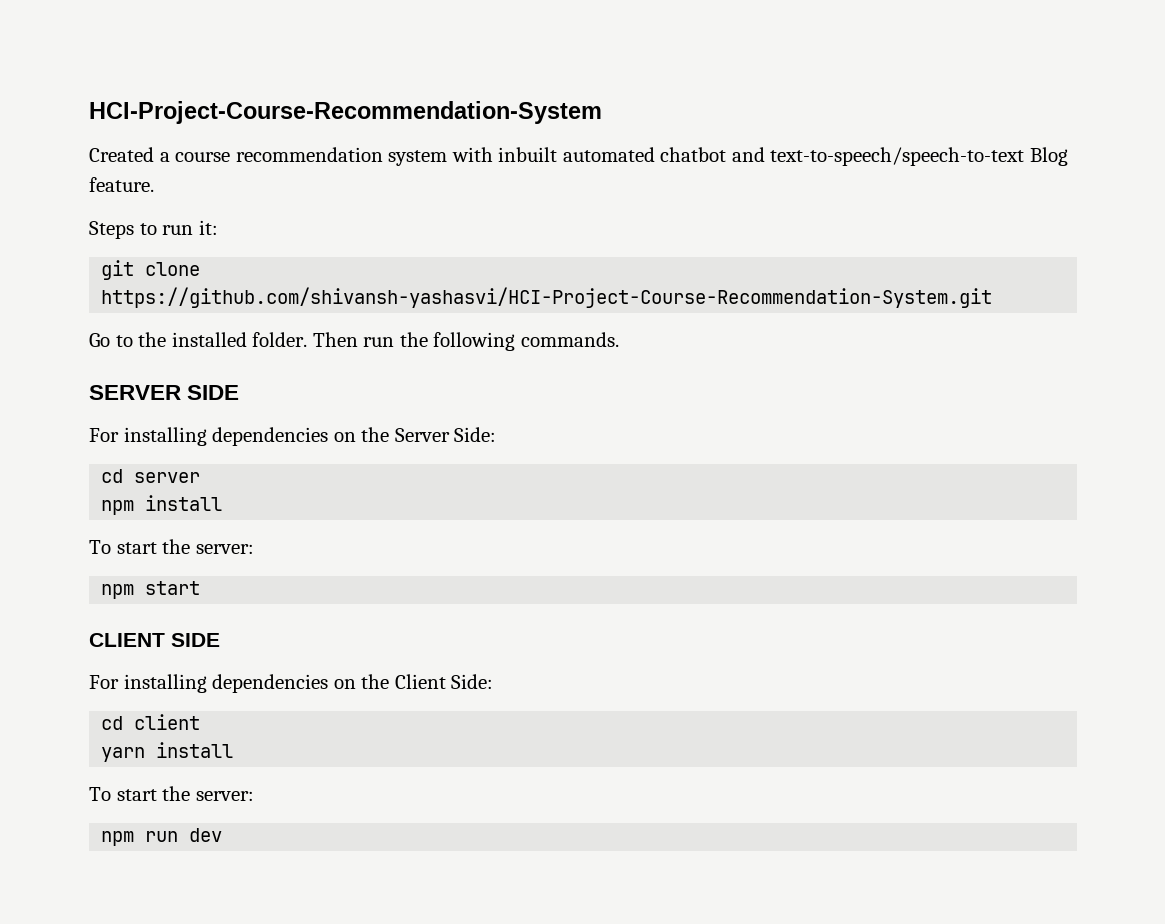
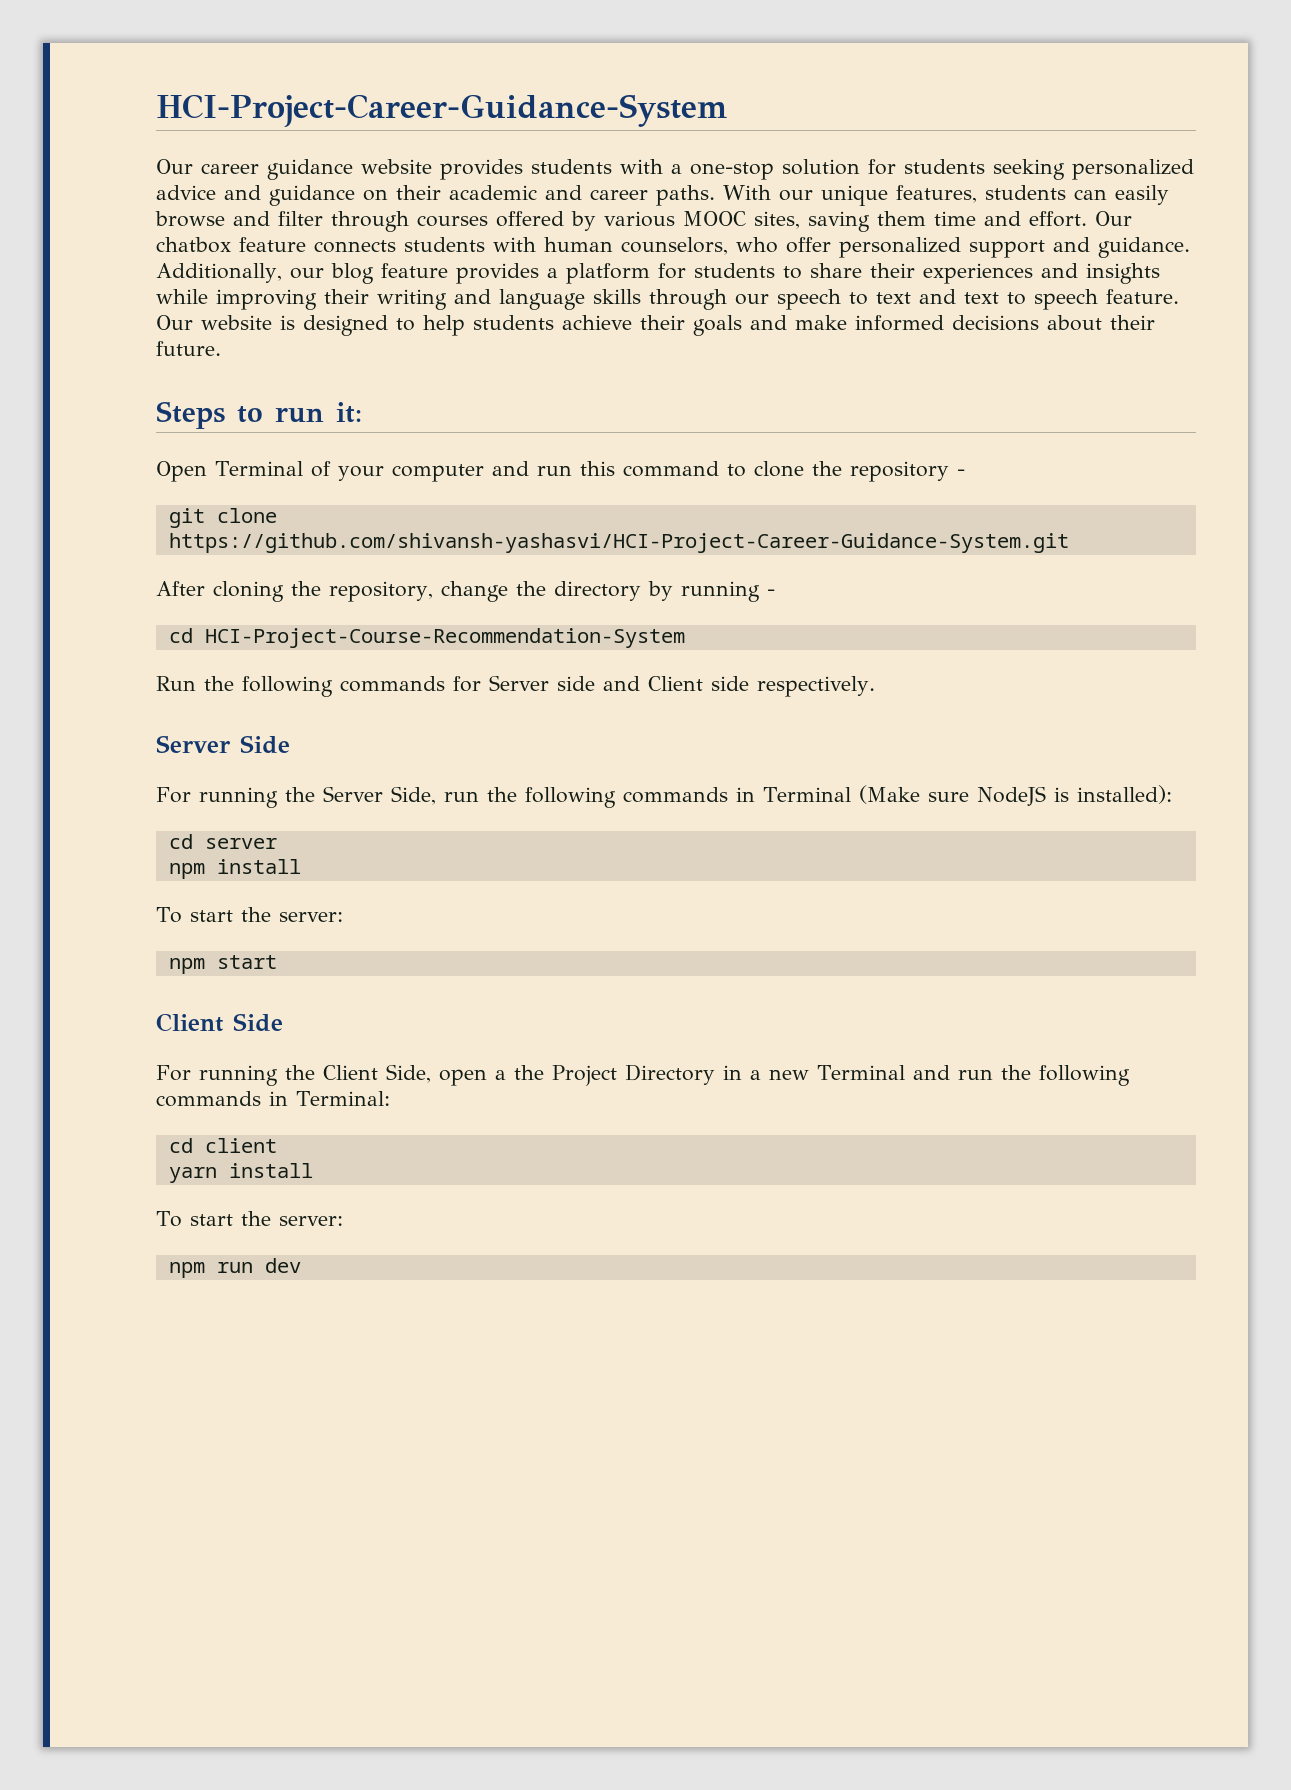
- HCI-Project-Course-Recommendation-System
- Created a course recommendation system with inbuilt automated chatbot and text-to-speech/speech-to-text Blog feature.
+ HCI-Project-Career-Guidance-System
+ Our career guidance website provides students with a one-stop solution for students seeking personalized advice and guidance on their academic and career paths. With our unique features, students can easily browse and filter through courses offered by various MOOC sites, saving them time and effort. Our chatbox feature connects students with human counselors, who offer personalized support and guidance. Additionally, our blog feature provides a platform for students to share their experiences and insights while improving their writing and language skills through our speech to text and text to speech feature. Our website is designed to help students achieve their goals and make informed decisions about their future.
  Steps to run it:
- git clone https://github.com/shivansh-yashasvi/HCI-Project-Course-Recommendation-System.git
- Go to the installed folder. Then run the following commands.
- SERVER SIDE
- For installing dependencies on the Server Side:
+ Open Terminal of your computer and run this command to clone the repository -
+ git clone https://github.com/shivansh-yashasvi/HCI-Project-Career-Guidance-System.git
+ After cloning the repository, change the directory by running -
+ cd HCI-Project-Course-Recommendation-System
+ Run the following commands for Server side and Client side respectively.
+ Server Side
+ For running the Server Side, run the following commands in Terminal (Make sure NodeJS is installed):
- CLIENT SIDE
- For installing dependencies on the Client Side:
+ Client Side
+ For running the Client Side, open a the Project Directory in a new Terminal and run the following commands in Terminal:

